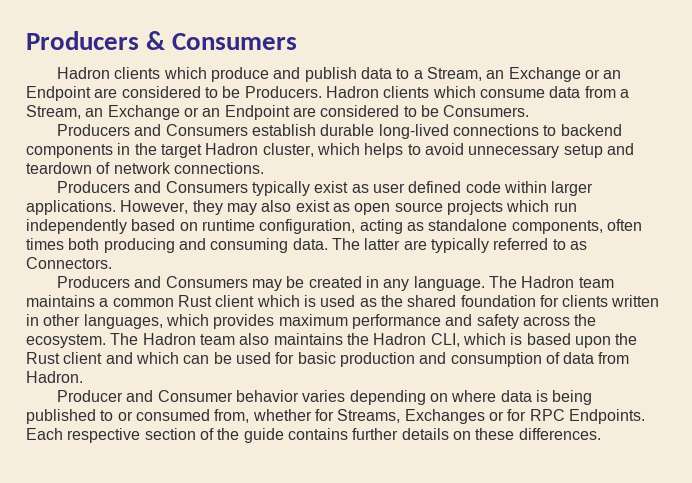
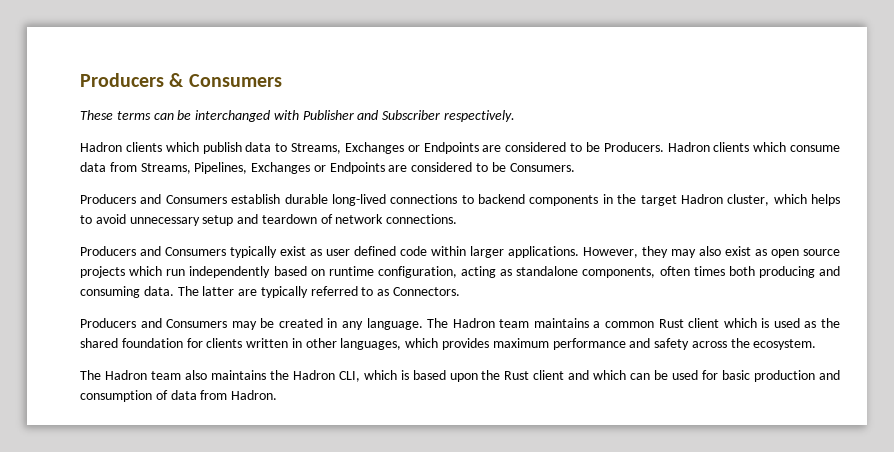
- Hadron clients which produce and publish data to a Stream, an Exchange or an Endpoint are considered to be Producers.
+ These terms can be interchanged with Publisher and Subscriber respectively.
+ Hadron clients which publish data to Streams, Exchanges or Endpoints are considered to be Producers.
- Hadron clients which consume data from a Stream, an Exchange or an Endpoint are considered to be Consumers.
+ Hadron clients which consume data from Streams, Pipelines, Exchanges or Endpoints are considered to be Consumers.
- The Hadron team maintains a common Rust client which is used as the shared foundation for clients written in other languages, which provides maximum performance and safety across the ecosystem. The Hadron team also maintains the Hadron CLI, which is based upon the Rust client and which can be used for basic production and consumption of data from Hadron.
+ The Hadron team maintains a common Rust client which is used as the shared foundation for clients written in other languages, which provides maximum performance and safety across the ecosystem.
+ The Hadron team also maintains the Hadron CLI, which is based upon the Rust client and which can be used for basic production and consumption of data from Hadron.
- Producer and Consumer behavior varies depending on where data is being published to or consumed from, whether for Streams, Exchanges or for RPC Endpoints. Each respective section of the guide contains further details on these differences.

